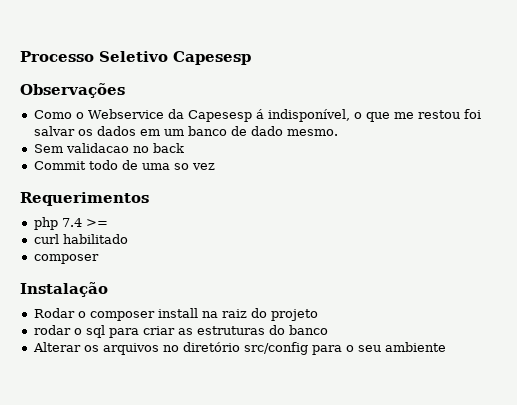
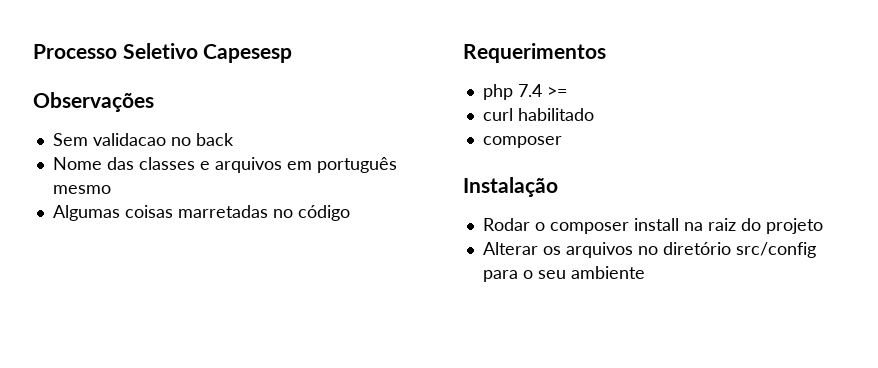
- Como o Webservice da Capesesp á indisponível, o que me restou foi salvar os dados em um banco de dado mesmo.
  Sem validacao no back
- Commit todo de uma so vez
+ Nome das classes e arquivos em português mesmo
+ Algumas coisas marretadas no código
- rodar o sql para criar as estruturas do banco

